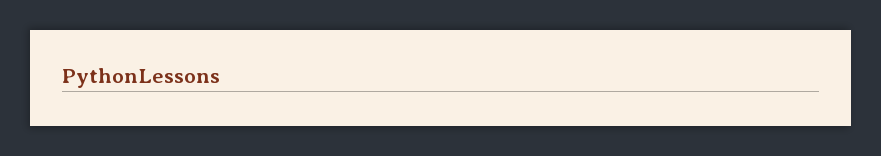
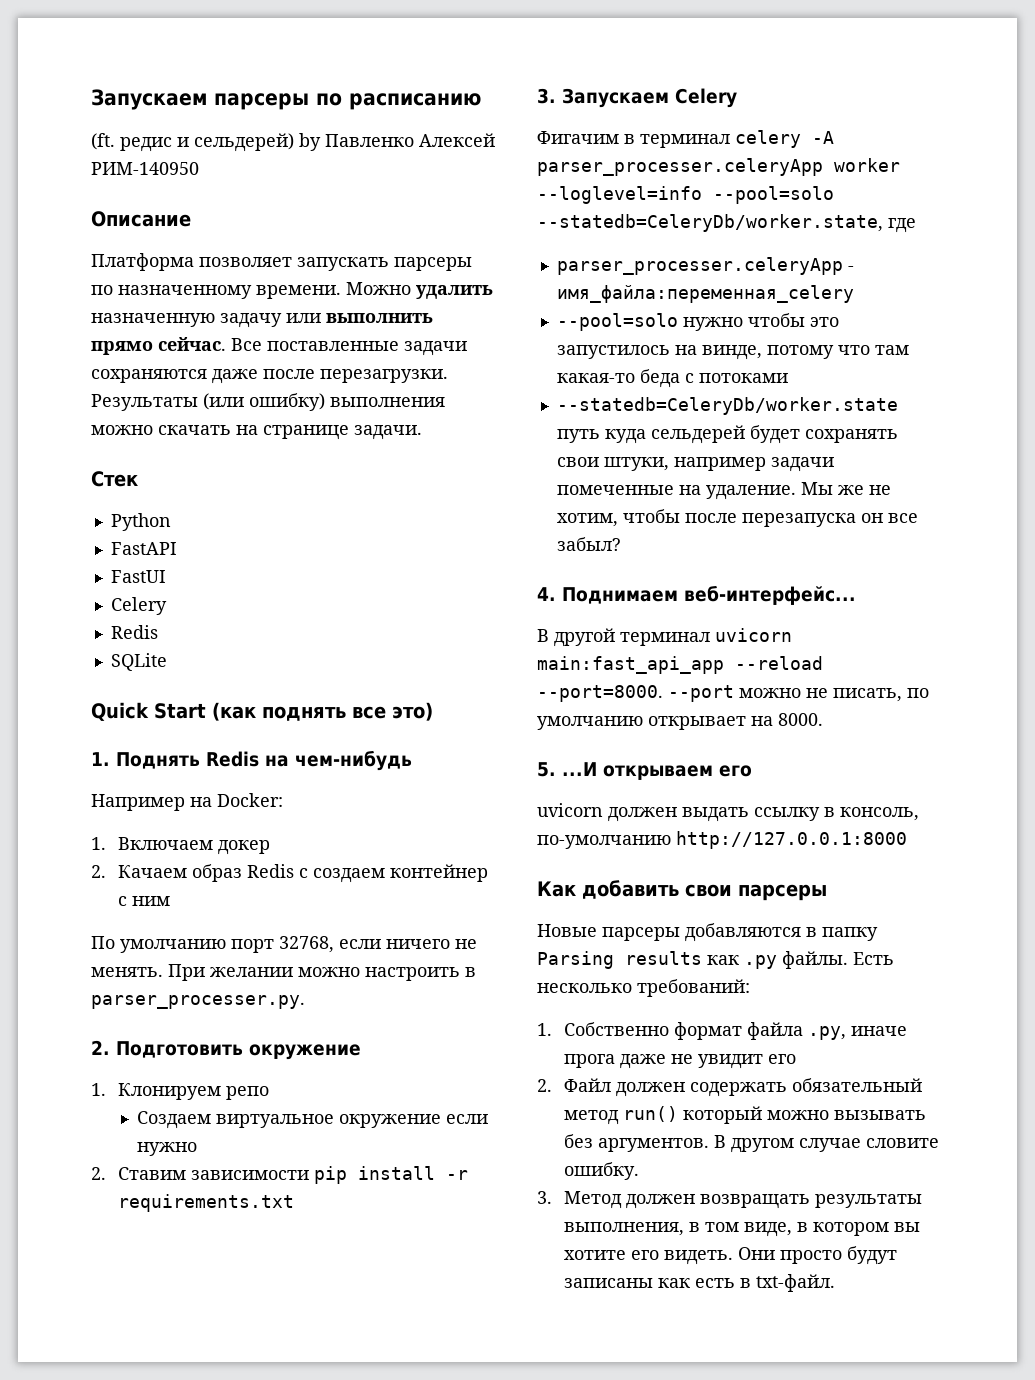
- PythonLessons
+ Запускаем парсеры по расписанию
+ (ft. редис и сельдерей) by Павленко Алексей РИМ-140950
+ Описание
+ Платформа позволяет запускать парсеры по назначенному времени. Можно удалить назначенную задачу или выполнить прямо сейчас. Все поставленные задачи сохраняются даже после перезагрузки. Результаты (или ошибку) выполнения можно скачать на странице задачи.
+ Стек
+ Python
+ FastAPI
+ FastUI
+ Celery
+ Redis
+ SQLite
+ Quick Start (как поднять все это)
+ 1. Поднять Redis на чем-нибудь
+ Например на Docker:
+ 1. Включаем докер
+ 2. Качаем образ Redis с создаем контейнер с ним
+ По умолчанию порт 32768, если ничего не менять. При желании можно настроить в parser_processer.py.
+ 2. Подготовить окружение
+ 1. Клонируем репо
+ Создаем виртуальное окружение если нужно
+ 2. Ставим зависимости pip install -r requirements.txt
+ 3. Запускаем Celery
+ Фигачим в терминал celery -A parser_processer.celeryApp worker --loglevel=info --pool=solo --statedb=CeleryDb/worker.state, где
+ parser_processer.celeryApp - имя_файла:переменная_celery
+ --pool=solo нужно чтобы это запустилось на винде, потому что там какая-то беда с потоками
+ --statedb=CeleryDb/worker.state путь куда сельдерей будет сохранять свои штуки, например задачи помеченные на удаление. Мы же не хотим, чтобы после перезапуска он все забыл?
+ 4. Поднимаем веб-интерфейс...
+ В другой терминал uvicorn main:fast_api_app --reload --port=8000. --port можно не писать, по умолчанию открывает на 8000.
+ 5. ...И открываем его
+ uvicorn должен выдать ссылку в консоль, по-умолчанию http://127.0.0.1:8000
+ Как добавить свои парсеры
+ Новые парсеры добавляются в папку Parsing results как .py файлы. Есть несколько требований:
+ 1. Собственно формат файла .py, иначе прога даже не увидит его
+ 2. Файл должен содержать обязательный метод run() который можно вызывать без аргументов. В другом случае словите ошибку.
+ 3. Метод должен возвращать результаты выполнения, в том виде, в котором вы хотите его видеть. Они просто будут записаны как есть в txt-файл.

